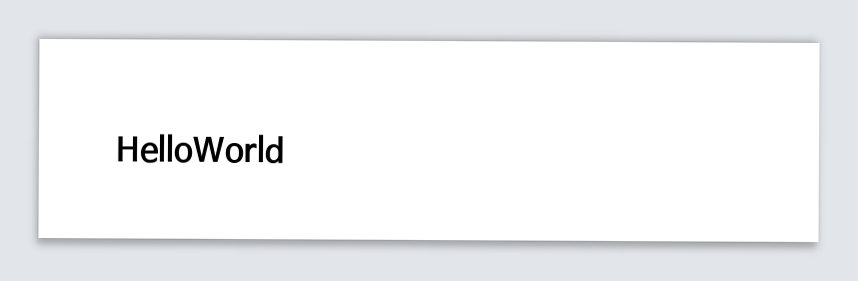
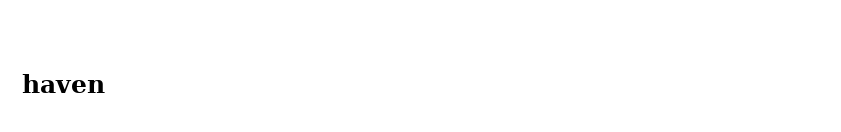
- HelloWorld
+ haven

